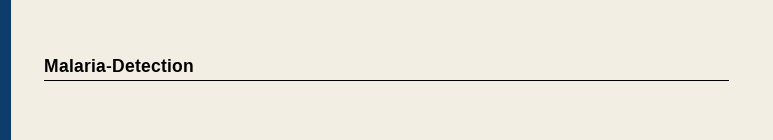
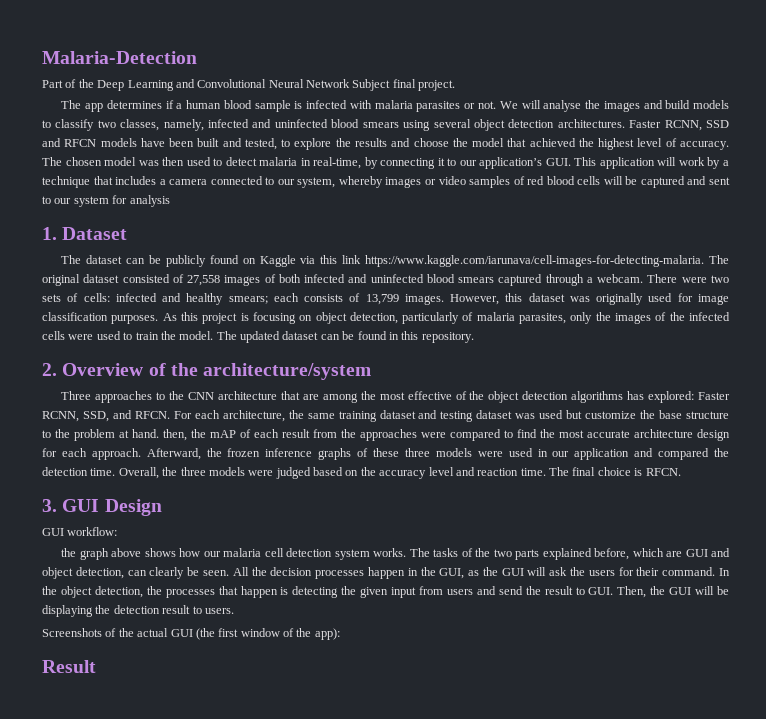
+ Part of the Deep Learning and Convolutional Neural Network Subject final project.
+ The app determines if a human blood sample is infected with malaria parasites or not. We will analyse the images and build models to classify two classes, namely, infected and uninfected blood smears using several object detection architectures. Faster RCNN, SSD and RFCN models have been built and tested, to explore the results and choose the model that achieved the highest level of accuracy. The chosen model was then used to detect malaria in real-time, by connecting it to our application’s GUI. This application will work by a technique that includes a camera connected to our system, whereby images or video samples of red blood cells will be captured and sent to our system for analysis
+ 1. Dataset
+ The dataset can be publicly found on Kaggle via this link https://www.kaggle.com/iarunava/cell-images-for-detecting-malaria. The original dataset consisted of 27,558 images of both infected and uninfected blood smears captured through a webcam. There were two sets of cells: infected and healthy smears; each consists of 13,799 images. However, this dataset was originally used for image classification purposes. As this project is focusing on object detection, particularly of malaria parasites, only the images of the infected cells were used to train the model. The updated dataset can be found in this repository.
+ 2. Overview of the architecture/system
+ Three approaches to the CNN architecture that are among the most effective of the object detection algorithms has explored: Faster RCNN, SSD, and RFCN. For each architecture, the same training dataset and testing dataset was used but customize the base structure to the problem at hand. then, the mAP of each result from the approaches were compared to find the most accurate architecture design for each approach. Afterward, the frozen inference graphs of these three models were used in our application and compared the detection time. Overall, the three models were judged based on the accuracy level and reaction time. The final choice is RFCN.
+ 3. GUI Design
+ GUI workflow:
+ the graph above shows how our malaria cell detection system works. The tasks of the two parts explained before, which are GUI and object detection, can clearly be seen. All the decision processes happen in the GUI, as the GUI will ask the users for their command. In the object detection, the processes that happen is detecting the given input from users and send the result to GUI. Then, the GUI will be displaying the detection result to users.
+ Screenshots of the actual GUI (the first window of the app):
+ Result

